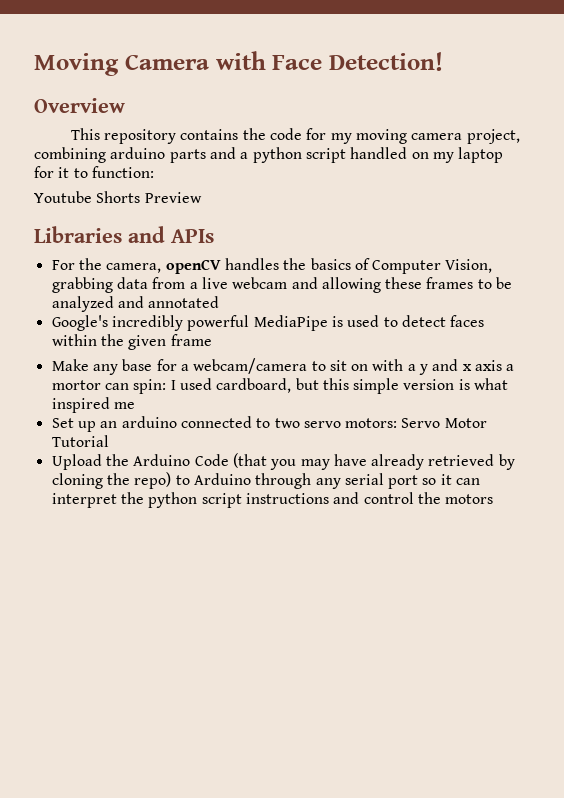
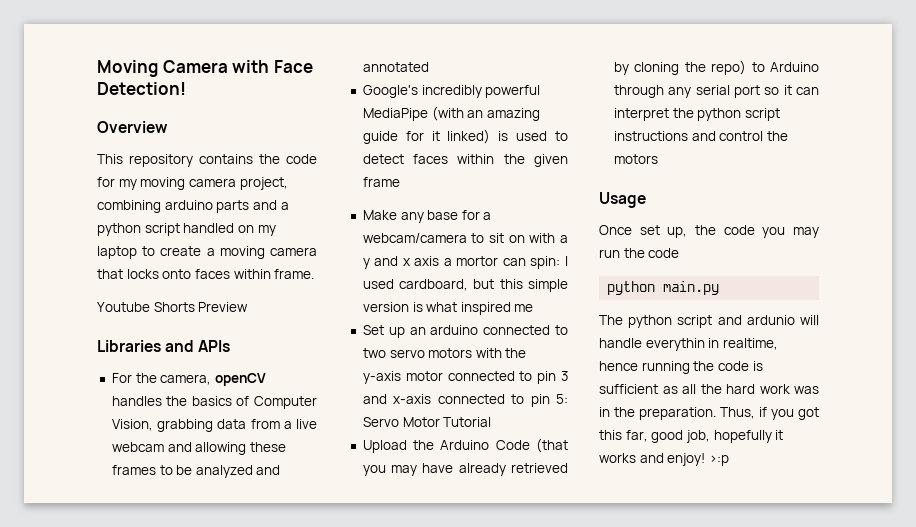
- This repository contains the code for my moving camera project, combining arduino parts and a python script handled on my laptop for it to function:
+ This repository contains the code for my moving camera project, combining arduino parts and a python script handled on my laptop to create a moving camera that locks onto faces within frame.
- Google's incredibly powerful MediaPipe is used to detect faces within the given frame
+ Google's incredibly powerful MediaPipe (with an amazing guide for it linked) is used to detect faces within the given frame
- Set up an arduino connected to two servo motors: Servo Motor Tutorial
+ Set up an arduino connected to two servo motors with the y-axis motor connected to pin 3 and x-axis connected to pin 5: Servo Motor Tutorial
+ Usage
+ Once set up, the code you may run the code
+ python main.py
+ The python script and ardunio will handle everythin in realtime, hence running the code is sufficient as all the hard work was in the preparation. Thus, if you got this far, good job, hopefully it works and enjoy! >:p

